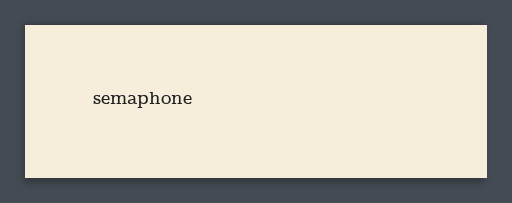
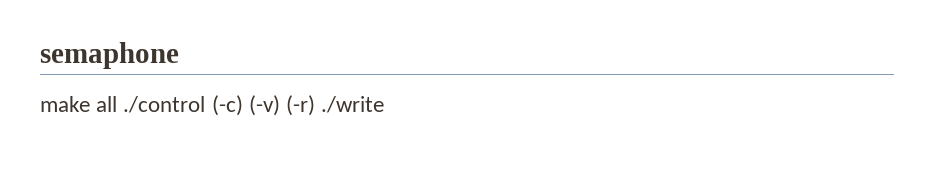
+ make all ./control (-c) (-v) (-r) ./write

